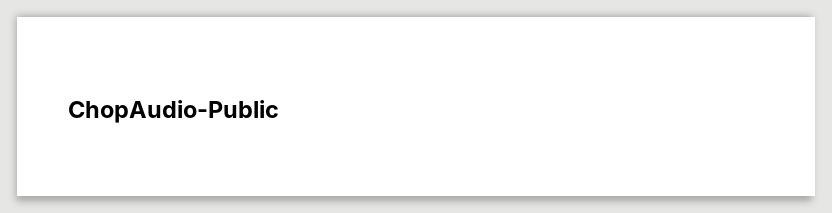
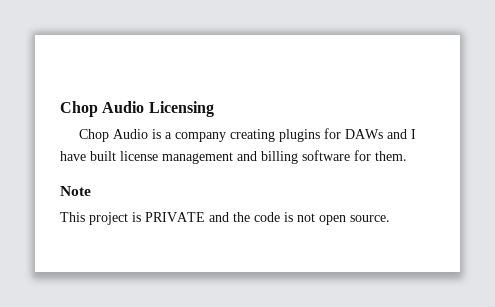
- ChopAudio-Public
+ Chop Audio Licensing
+ Chop Audio is a company creating plugins for DAWs and I have built license management and billing software for them.
+ Note
+ This project is PRIVATE and the code is not open source.

